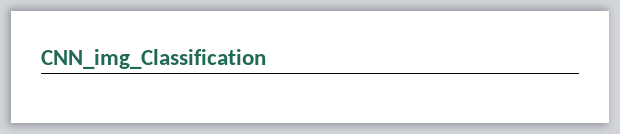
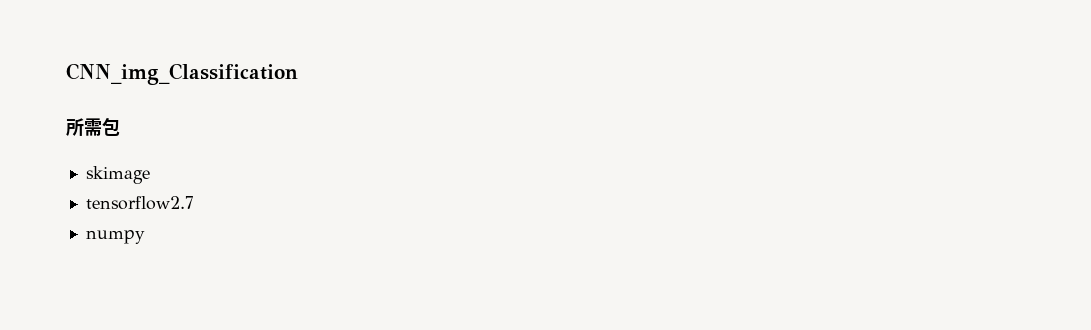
+ 所需包
+ skimage
+ tensorflow2.7
+ numpy

